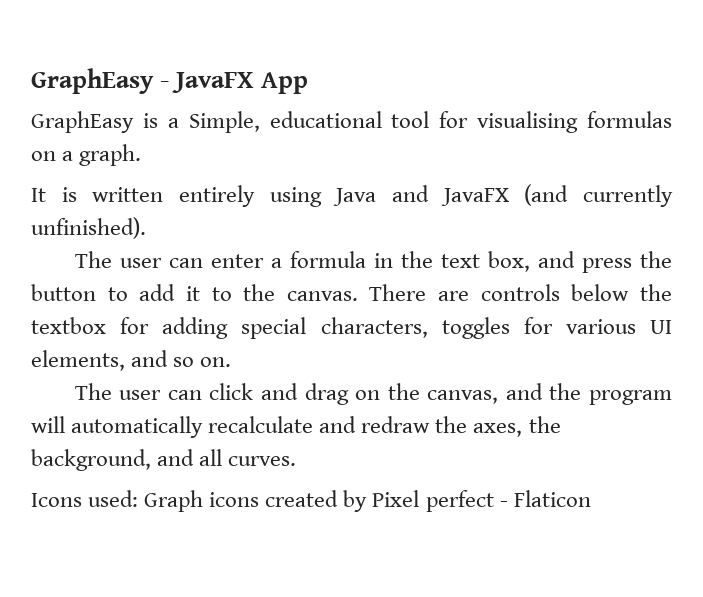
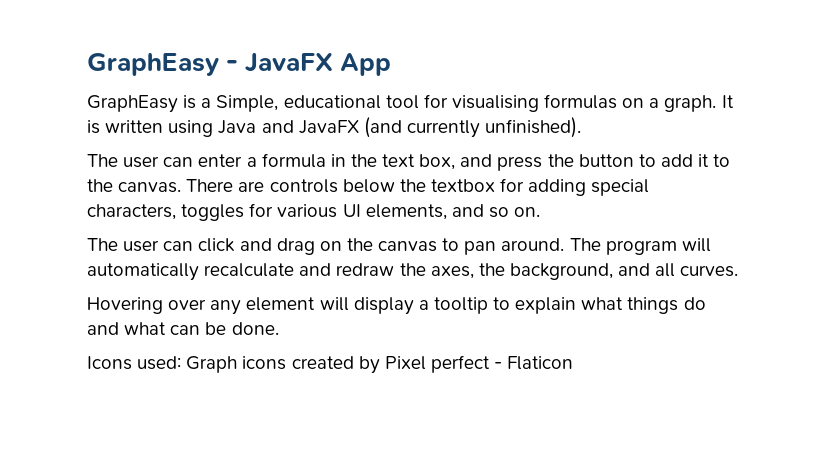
- GraphEasy is a Simple, educational tool for visualising formulas on a graph.
- It is written entirely using Java and JavaFX (and currently unfinished).
+ GraphEasy is a Simple, educational tool for visualising formulas on a graph. It is written using Java and JavaFX (and currently unfinished).
- The user can click and drag on the canvas, and the program will automatically recalculate and redraw the axes, the background, and all curves.
+ The user can click and drag on the canvas to pan around. The program will automatically recalculate and redraw the axes, the background, and all curves.
+ Hovering over any element will display a tooltip to explain what things do and what can be done.

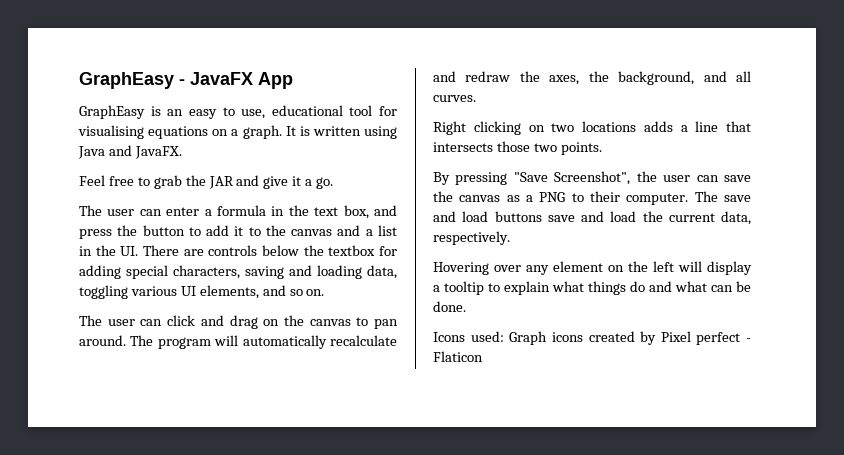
- GraphEasy is a Simple, educational tool for visualising formulas on a graph.
+ GraphEasy is an easy to use, educational tool for visualising equations on a graph.
- It is written using Java and JavaFX (and currently unfinished).
+ It is written using Java and JavaFX.
+ Feel free to grab the JAR and give it a go.
- The user can enter a formula in the text box, and press the button to add it to the canvas. There are controls below the textbox for adding special characters, toggles for various UI elements, and so on.
+ The user can enter a formula in the text box, and press the button to add it to the canvas and a list in the UI. There are controls below the textbox for adding special characters, saving and loading data, toggling various UI elements, and so on.
+ Right clicking on two locations adds a line that intersects those two points.
+ By pressing "Save Screenshot", the user can save the canvas as a PNG to their computer. The save and load buttons save and load the current data, respectively.
- Hovering over any element will display a tooltip to explain what things do and what can be done.
+ Hovering over any element on the left will display a tooltip to explain what things do and what can be done.

